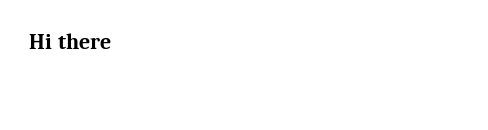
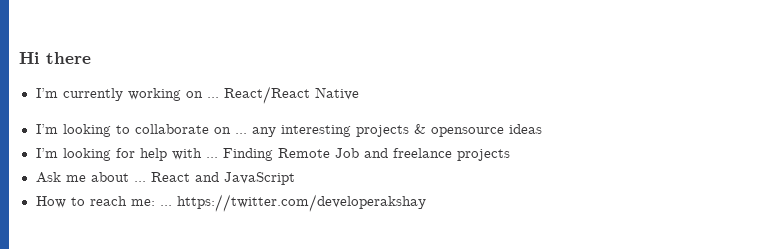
+ I’m currently working on ... React/React Native
+ I’m looking to collaborate on ... any interesting projects & opensource ideas
+ I’m looking for help with ... Finding Remote Job and freelance projects
+ Ask me about ... React and JavaScript
+ How to reach me: ... https://twitter.com/developerakshay

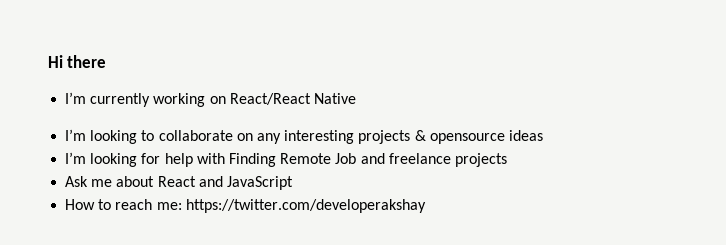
- I’m currently working on ... React/React Native
+ I’m currently working on React/React Native
- I’m looking to collaborate on ... any interesting projects & opensource ideas
+ I’m looking to collaborate on any interesting projects & opensource ideas
- I’m looking for help with ... Finding Remote Job and freelance projects
+ I’m looking for help with Finding Remote Job and freelance projects
- Ask me about ... React and JavaScript
+ Ask me about React and JavaScript
- How to reach me: ... https://twitter.com/developerakshay
+ How to reach me: https://twitter.com/developerakshay

